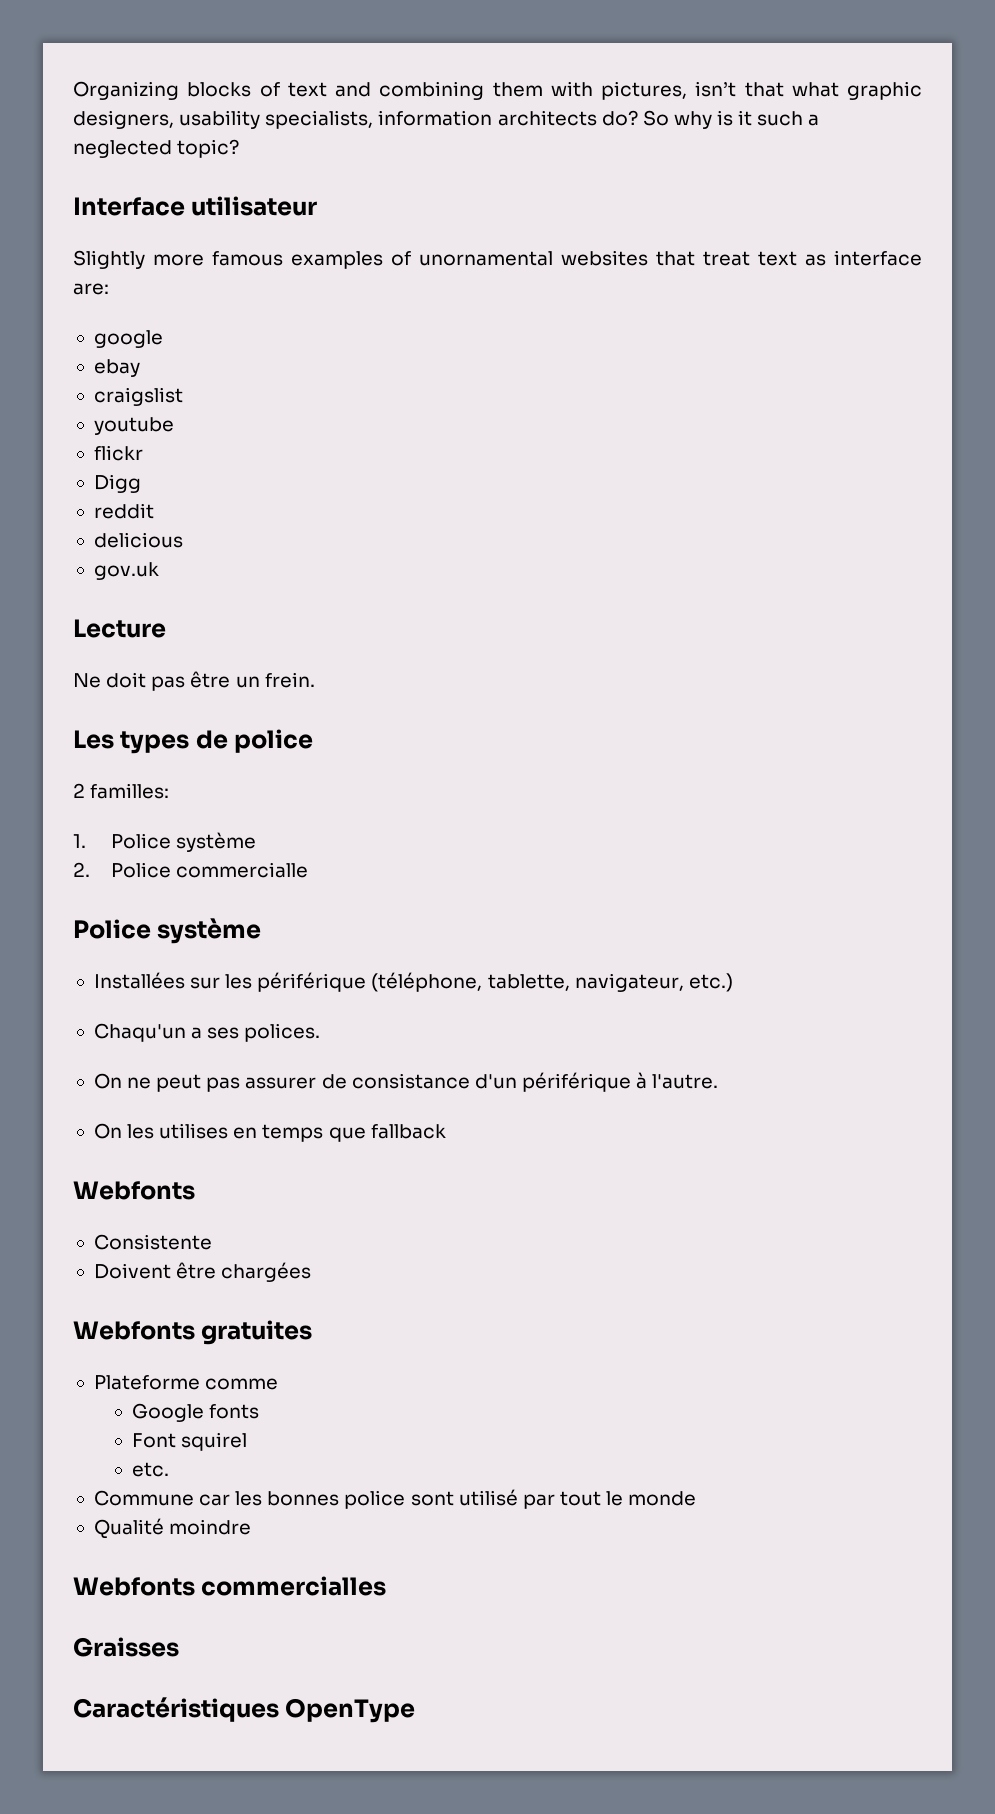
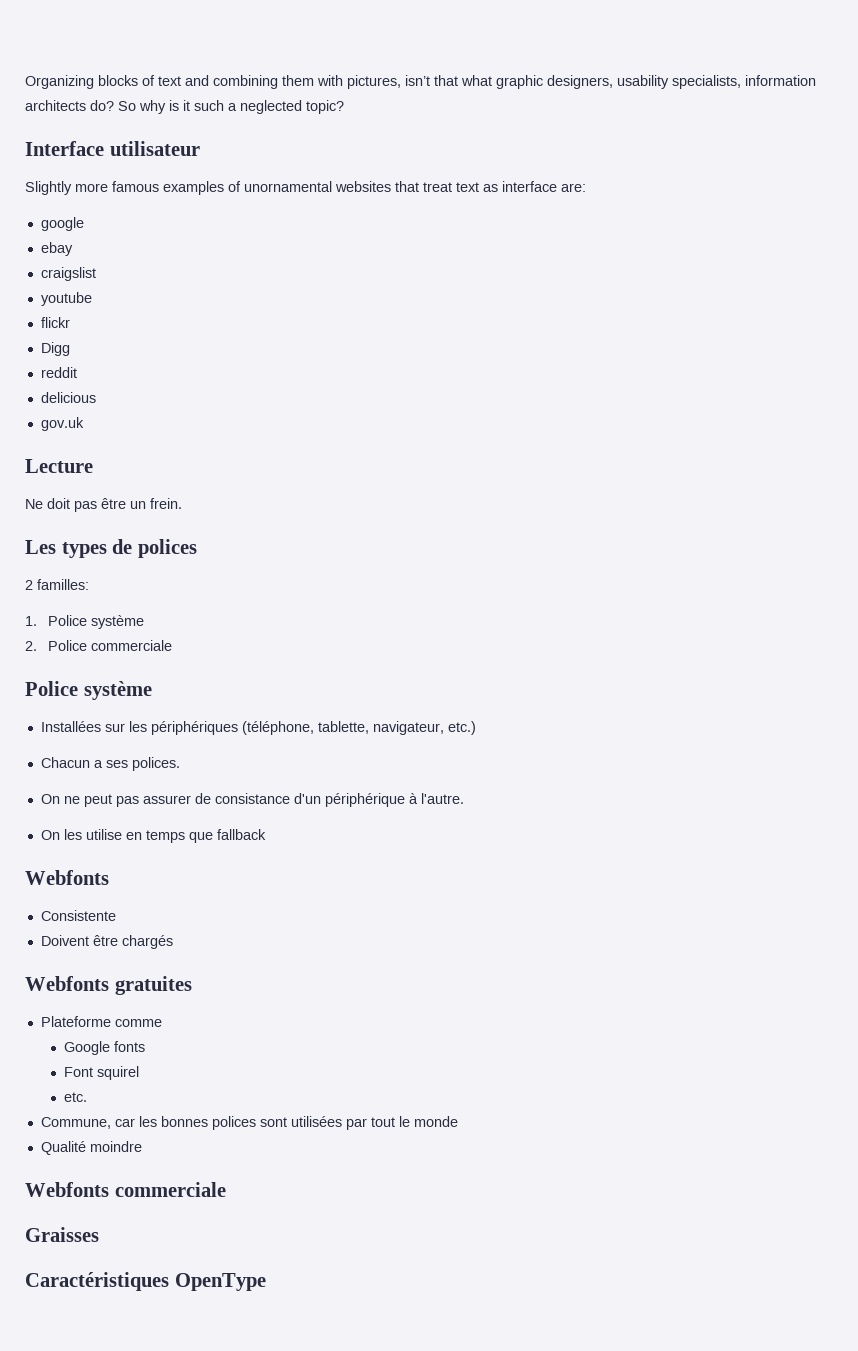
- Les types de police
+ Les types de polices
- 2. Police commercialle
+ 2. Police commerciale
- Installées sur les périférique (téléphone, tablette, navigateur, etc.)
+ Installées sur les périphériques (téléphone, tablette, navigateur, etc.)
- Chaqu'un a ses polices.
+ Chacun a ses polices.
- On ne peut pas assurer de consistance d'un périférique à l'autre.
+ On ne peut pas assurer de consistance d'un périphérique à l'autre.
- On les utilises en temps que fallback
+ On les utilise en temps que fallback
- Doivent être chargées
+ Doivent être chargés
- Commune car les bonnes police sont utilisé par tout le monde
+ Commune, car les bonnes polices sont utilisées par tout le monde
- Webfonts commercialles
+ Webfonts commerciale

